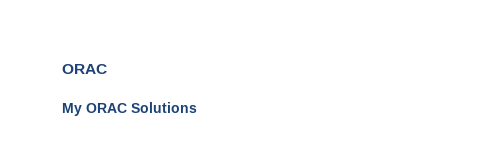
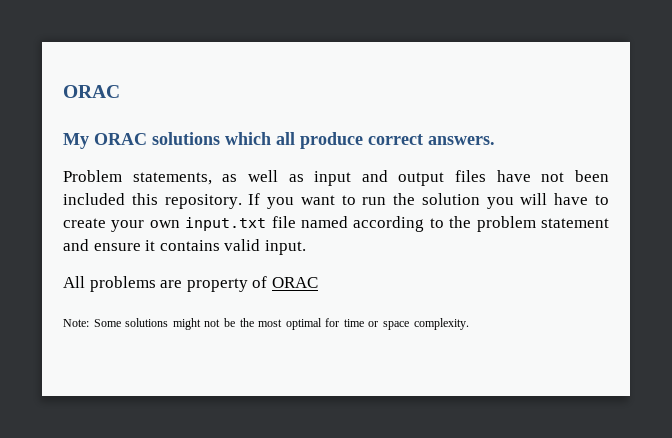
- My ORAC Solutions
+ My ORAC solutions which all produce correct answers.
+ Problem statements, as well as input and output files have not been included this repository. If you want to run the solution you will have to create your own input.txt file named according to the problem statement and ensure it contains valid input.
+ All problems are property of ORAC
+ Note: Some solutions might not be the most optimal for time or space complexity.

